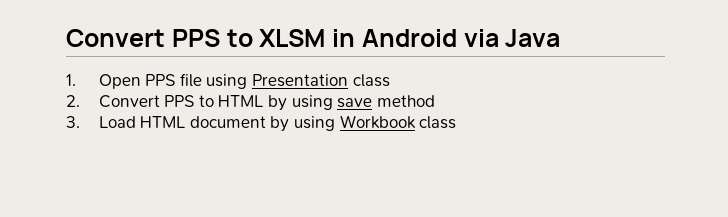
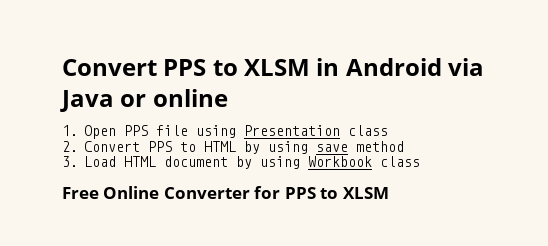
- Convert PPS to XLSM in Android via Java
+ Convert PPS to XLSM in Android via Java or online
+ Free Online Converter for PPS to XLSM

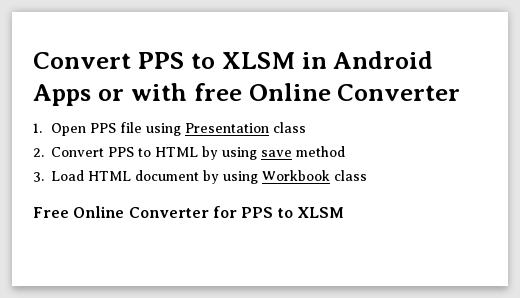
- Convert PPS to XLSM in Android via Java or online
+ Convert PPS to XLSM in Android Apps or with free Online Converter

